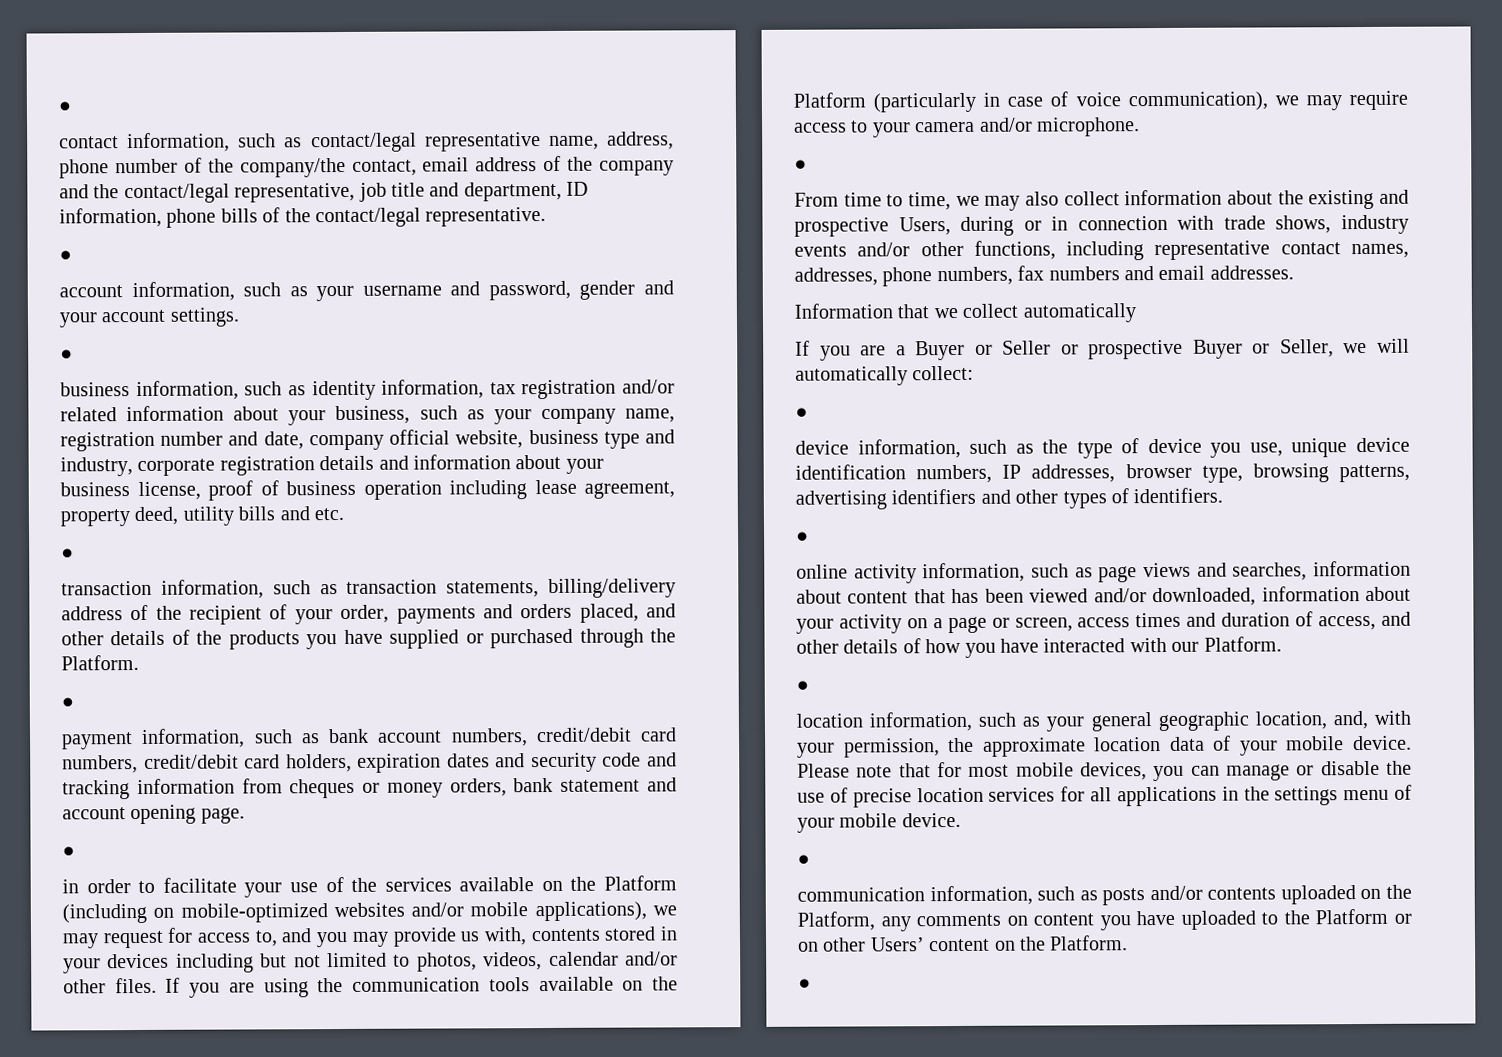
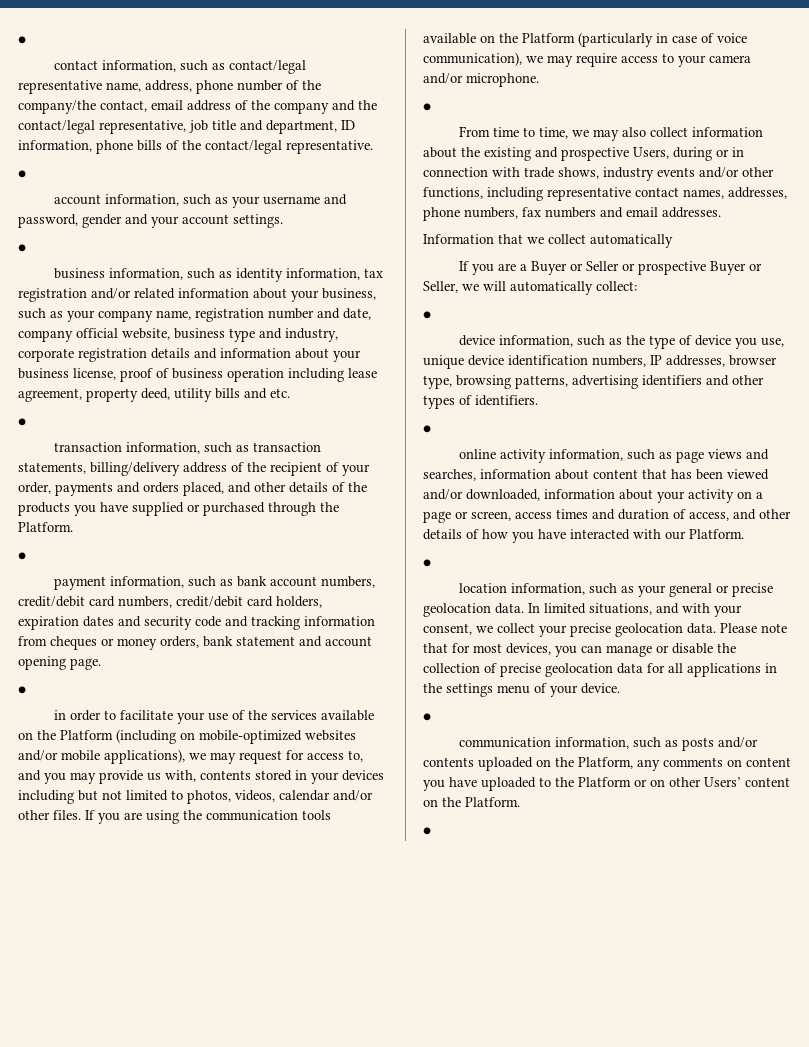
- location information, such as your general geographic location, and, with your permission, the approximate location data of your mobile device.
+ location information, such as your general or precise geolocation data. In limited situations, and with your consent, we collect your precise geolocation data.
- Please note that for most mobile devices, you can manage or disable the use of precise location services for all applications in the settings menu of your mobile device.
+ Please note that for most devices, you can manage or disable the collection of precise geolocation data for all applications in the settings menu of your device.

